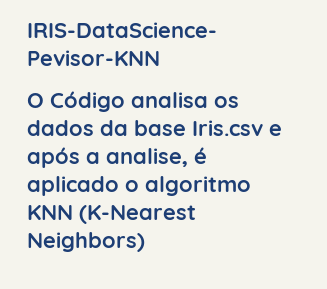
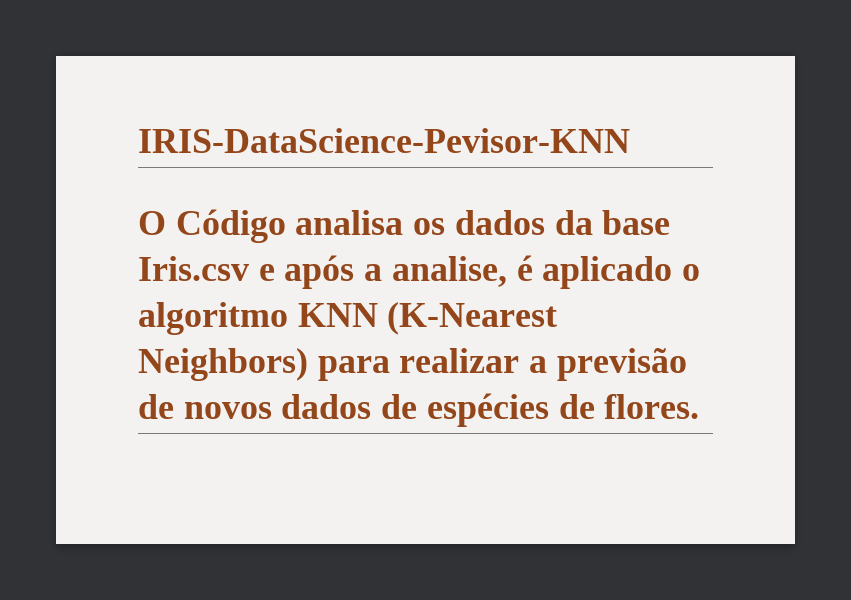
- O Código analisa os dados da base Iris.csv e após a analise, é aplicado o algoritmo KNN (K-Nearest Neighbors)
+ O Código analisa os dados da base Iris.csv e após a analise, é aplicado o algoritmo KNN (K-Nearest Neighbors) para realizar a previsão de novos dados de espécies de flores.

